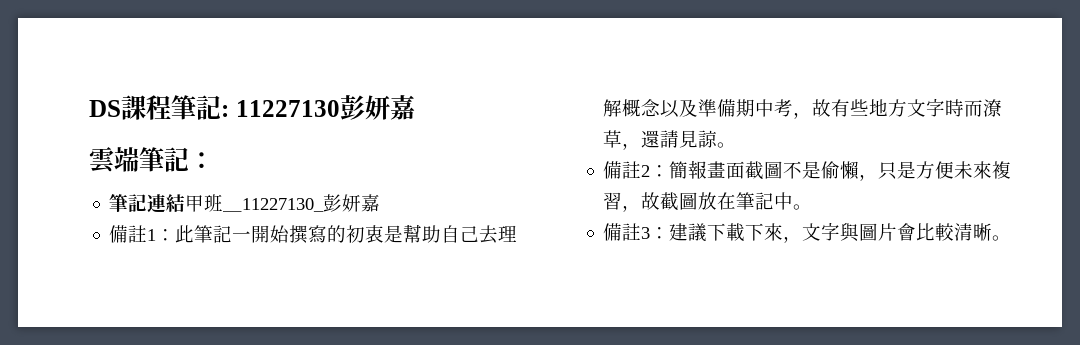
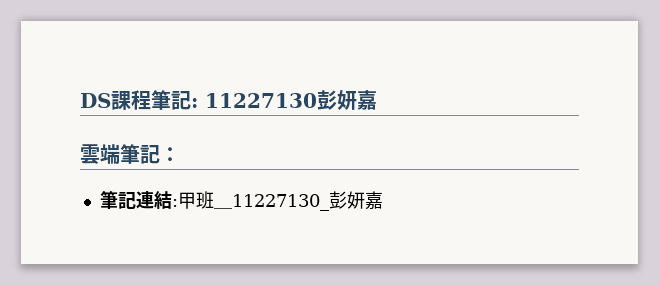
- 筆記連結甲班＿11227130_彭妍嘉
+ 筆記連結:甲班＿11227130_彭妍嘉
- 備註1：此筆記一開始撰寫的初衷是幫助自己去理解概念以及準備期中考，故有些地方文字時而潦草，還請見諒。
- 備註2：簡報畫面截圖不是偷懶，只是方便未來複習，故截圖放在筆記中。
- 備註3：建議下載下來，文字與圖片會比較清晰。

